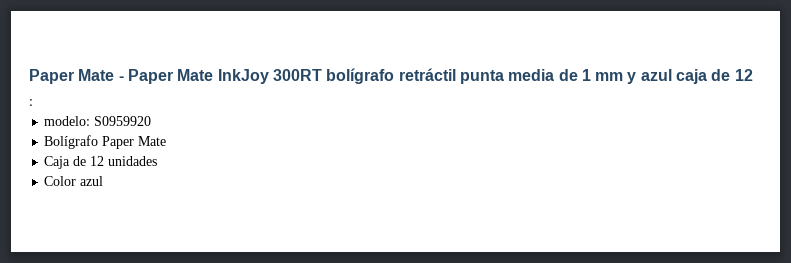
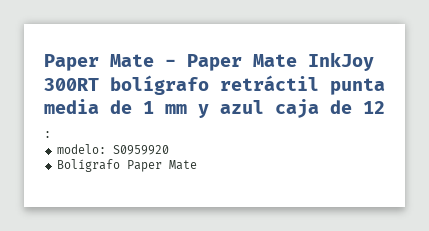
- Caja de 12 unidades
- Color azul

